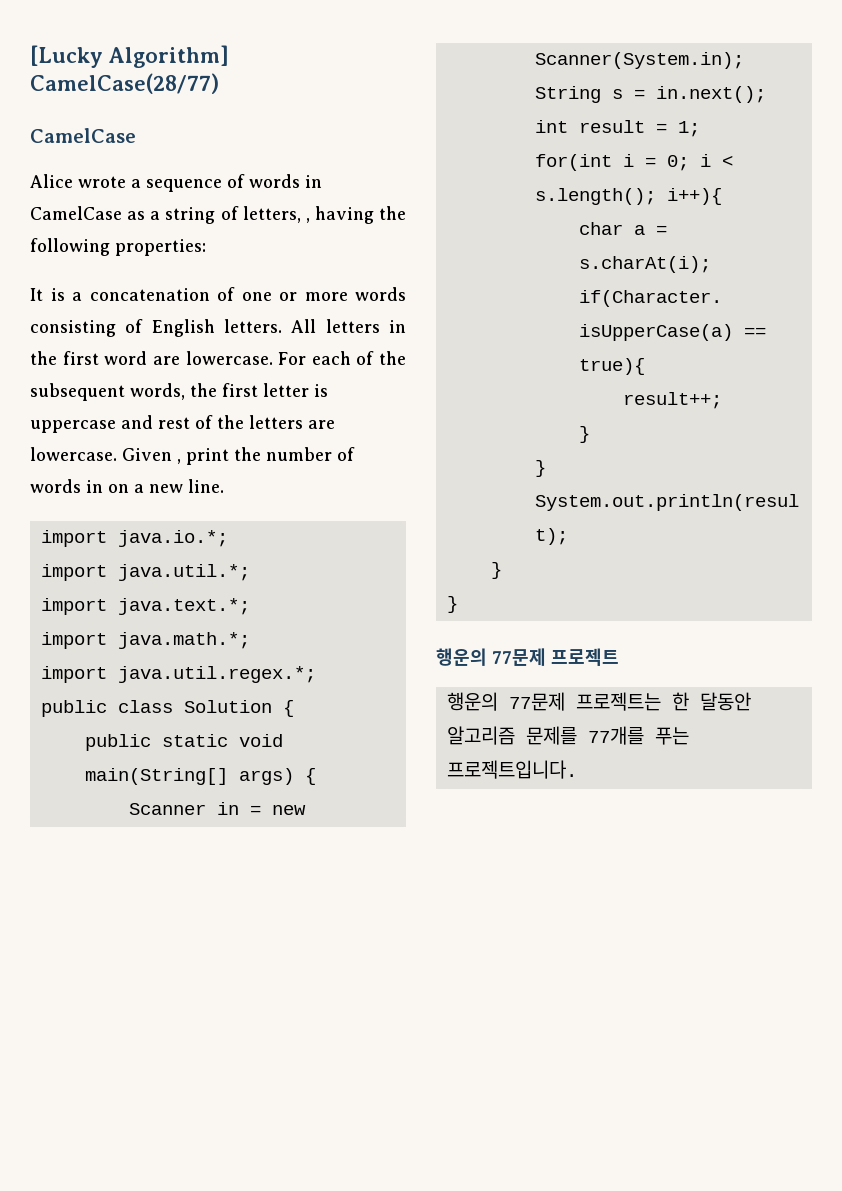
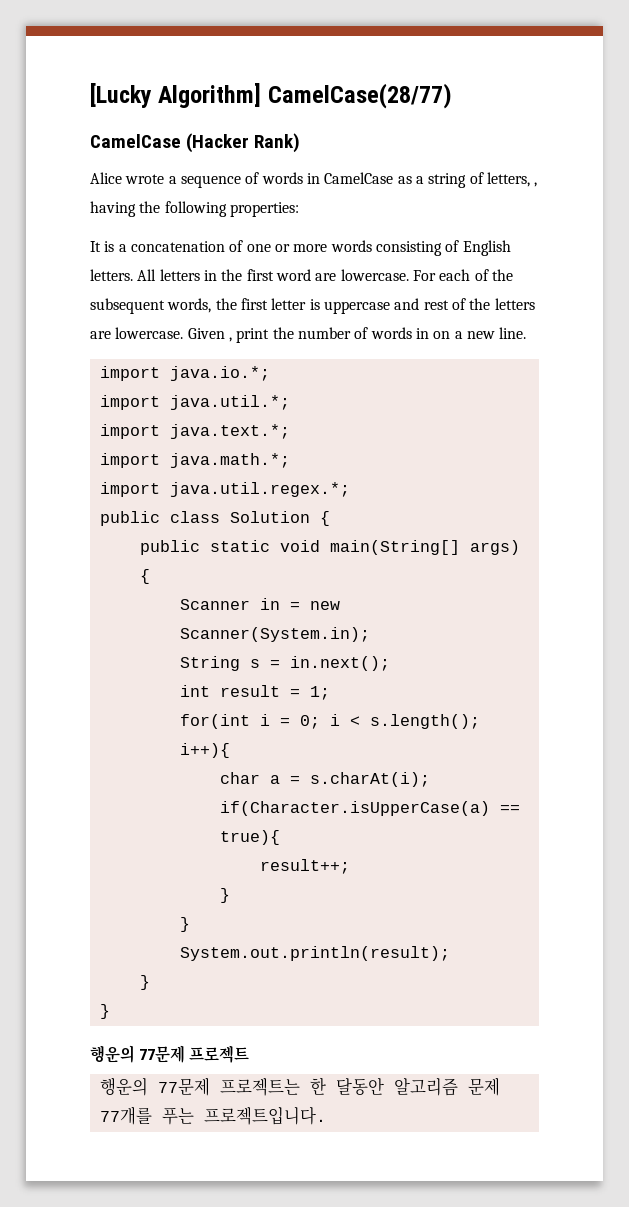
  [Lucky Algorithm] CamelCase(28/77)
- CamelCase
+ CamelCase (Hacker Rank)
- 행운의 77문제 프로젝트는 한 달동안 알고리즘 문제를 77개를 푸는 프로젝트입니다.
+ 행운의 77문제 프로젝트는 한 달동안 알고리즘 문제 77개를 푸는 프로젝트입니다.

